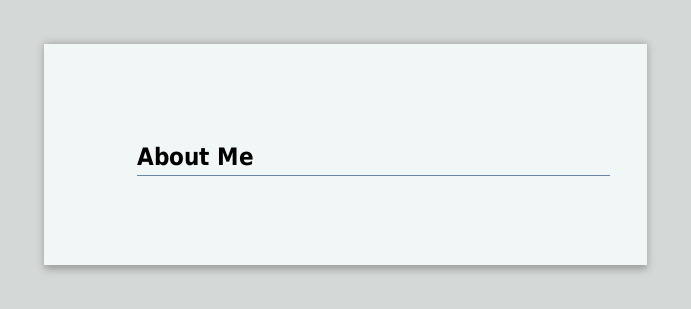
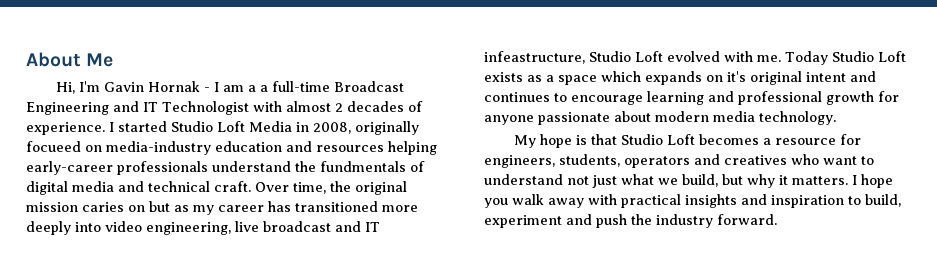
+ Hi, I'm Gavin Hornak - I am a a full-time Broadcast Engineering and IT Technologist with almost 2 decades of experience. I started Studio Loft Media in 2008, originally focueed on media-industry education and resources helping early-career professionals understand the fundmentals of digital media and technical craft. Over time, the original mission caries on but as my career has transitioned more deeply into video engineering, live broadcast and IT infeastructure, Studio Loft evolved with me. Today Studio Loft exists as a space which expands on it's original intent and continues to encourage learning and professional growth for anyone passionate about modern media technology.
+ My hope is that Studio Loft becomes a resource for engineers, students, operators and creatives who want to understand not just what we build, but why it matters. I hope you walk away with practical insights and inspiration to build, experiment and push the industry forward.

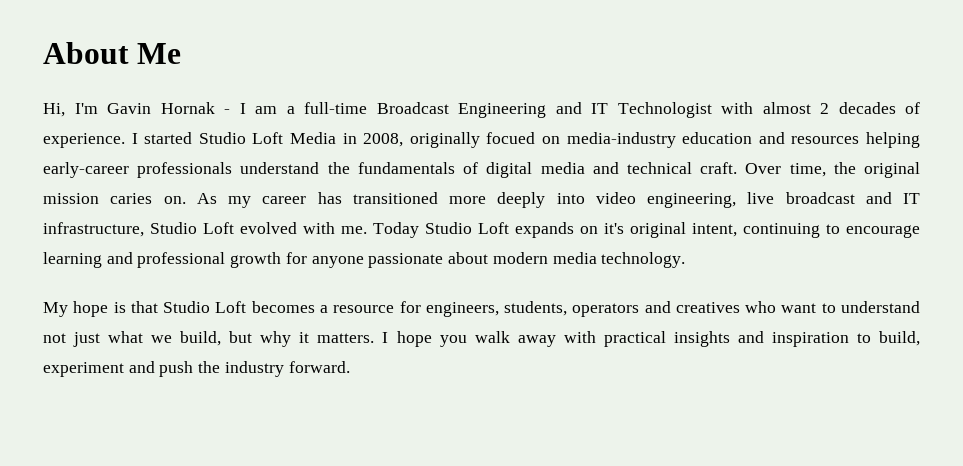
- Hi, I'm Gavin Hornak - I am a a full-time Broadcast Engineering and IT Technologist with almost 2 decades of experience.
+ Hi, I'm Gavin Hornak - I am a full-time Broadcast Engineering and IT Technologist with almost 2 decades of experience.
- I started Studio Loft Media in 2008, originally focueed on media-industry education and resources helping early-career professionals understand the fundmentals of digital media and technical craft.
+ I started Studio Loft Media in 2008, originally focued on media-industry education and resources helping early-career professionals understand the fundamentals of digital media and technical craft.
- Over time, the original mission caries on but as my career has transitioned more deeply into video engineering, live broadcast and IT infeastructure, Studio Loft evolved with me.
+ Over time, the original mission caries on. As my career has transitioned more deeply into video engineering, live broadcast and IT infrastructure, Studio Loft evolved with me.
- Today Studio Loft exists as a space which expands on it's original intent and continues to encourage learning and professional growth for anyone passionate about modern media technology.
+ Today Studio Loft expands on it's original intent, continuing to encourage learning and professional growth for anyone passionate about modern media technology.

